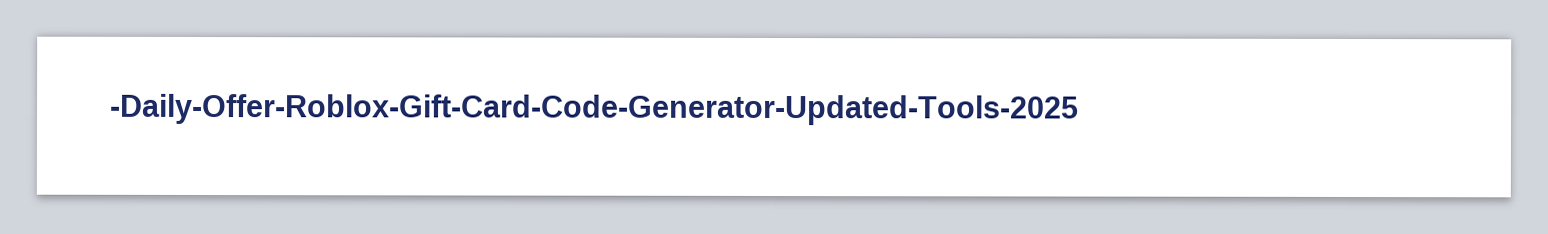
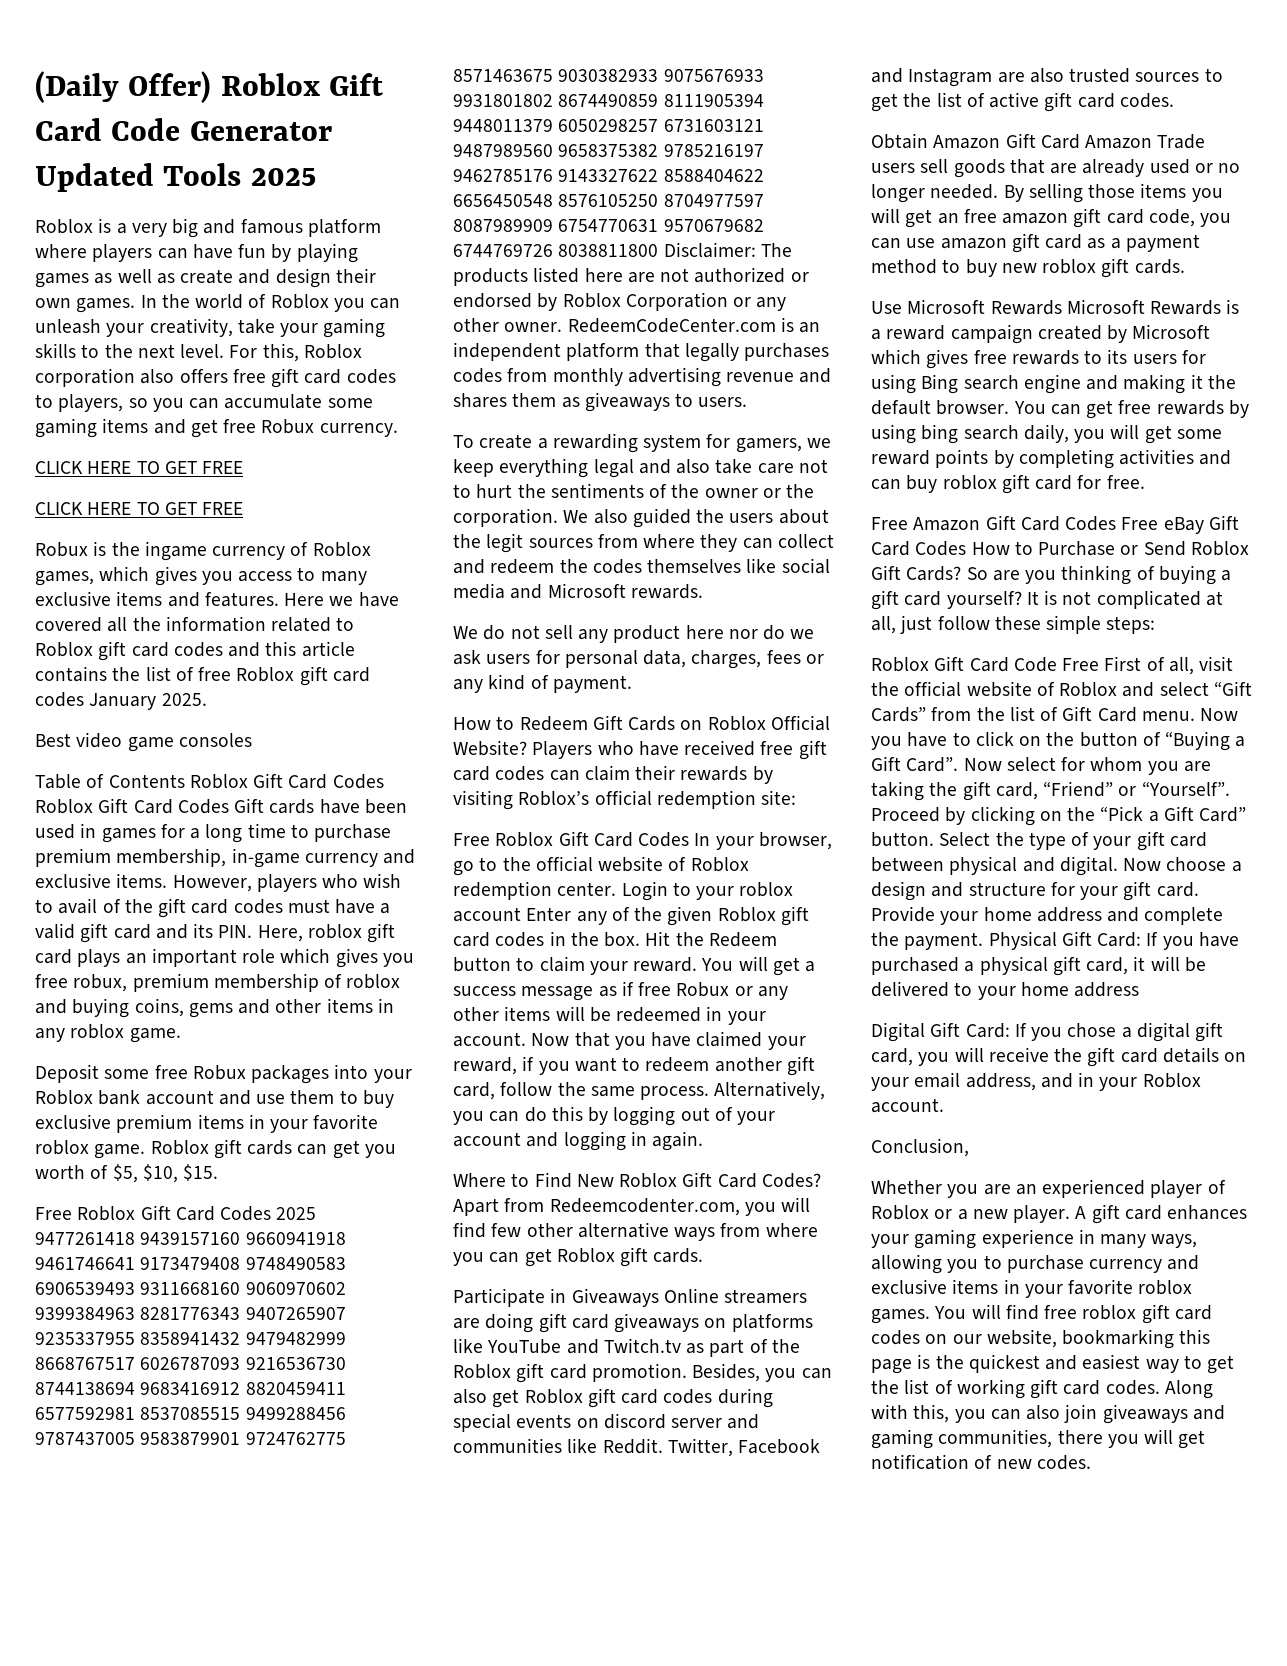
- -Daily-Offer-Roblox-Gift-Card-Code-Generator-Updated-Tools-2025
+ (Daily Offer) Roblox Gift Card Code Generator Updated Tools 2025
+ Roblox is a very big and famous platform where players can have fun by playing games as well as create and design their own games. In the world of Roblox you can unleash your creativity, take your gaming skills to the next level. For this, Roblox corporation also offers free gift card codes to players, so you can accumulate some gaming items and get free Robux currency.
+ CLICK HERE TO GET FREE
+ CLICK HERE TO GET FREE
+ Robux is the ingame currency of Roblox games, which gives you access to many exclusive items and features. Here we have covered all the information related to Roblox gift card codes and this article contains the list of free Roblox gift card codes January 2025.
+ Best video game consoles
+ Table of Contents Roblox Gift Card Codes Roblox Gift Card Codes Gift cards have been used in games for a long time to purchase premium membership, in-game currency and exclusive items. However, players who wish to avail of the gift card codes must have a valid gift card and its PIN. Here, roblox gift card plays an important role which gives you free robux, premium membership of roblox and buying coins, gems and other items in any roblox game.
+ Deposit some free Robux packages into your Roblox bank account and use them to buy exclusive premium items in your favorite roblox game. Roblox gift cards can get you worth of $5, $10, $15.
+ Free Roblox Gift Card Codes 2025 9477261418 9439157160 9660941918 9461746641 9173479408 9748490583 6906539493 9311668160 9060970602 9399384963 8281776343 9407265907 9235337955 8358941432 9479482999 8668767517 6026787093 9216536730 8744138694 9683416912 8820459411 6577592981 8537085515 9499288456 9787437005 9583879901 9724762775 8571463675 9030382933 9075676933 9931801802 8674490859 8111905394 9448011379 6050298257 6731603121 9487989560 9658375382 9785216197 9462785176 9143327622 8588404622 6656450548 8576105250 8704977597 8087989909 6754770631 9570679682 6744769726 8038811800 Disclaimer: The products listed here are not authorized or endorsed by Roblox Corporation or any other owner. RedeemCodeCenter.com is an independent platform that legally purchases codes from monthly advertising revenue and shares them as giveaways to users.
+ To create a rewarding system for gamers, we keep everything legal and also take care not to hurt the sentiments of the owner or the corporation. We also guided the users about the legit sources from where they can collect and redeem the codes themselves like social media and Microsoft rewards.
+ We do not sell any product here nor do we ask users for personal data, charges, fees or any kind of payment.
+ How to Redeem Gift Cards on Roblox Official Website? Players who have received free gift card codes can claim their rewards by visiting Roblox’s official redemption site:
+ Free Roblox Gift Card Codes In your browser, go to the official website of Roblox redemption center. Login to your roblox account Enter any of the given Roblox gift card codes in the box. Hit the Redeem button to claim your reward. You will get a success message as if free Robux or any other items will be redeemed in your account. Now that you have claimed your reward, if you want to redeem another gift card, follow the same process. Alternatively, you can do this by logging out of your account and logging in again.
+ Where to Find New Roblox Gift Card Codes? Apart from Redeemcodenter.com, you will find few other alternative ways from where you can get Roblox gift cards.
+ Participate in Giveaways Online streamers are doing gift card giveaways on platforms like YouTube and Twitch.tv as part of the Roblox gift card promotion. Besides, you can also get Roblox gift card codes during special events on discord server and communities like Reddit. Twitter, Facebook and Instagram are also trusted sources to get the list of active gift card codes.
+ Obtain Amazon Gift Card Amazon Trade users sell goods that are already used or no longer needed. By selling those items you will get an free amazon gift card code, you can use amazon gift card as a payment method to buy new roblox gift cards.
+ Use Microsoft Rewards Microsoft Rewards is a reward campaign created by Microsoft which gives free rewards to its users for using Bing search engine and making it the default browser. You can get free rewards by using bing search daily, you will get some reward points by completing activities and can buy roblox gift card for free.
+ Free Amazon Gift Card Codes Free eBay Gift Card Codes How to Purchase or Send Roblox Gift Cards? So are you thinking of buying a gift card yourself? It is not complicated at all, just follow these simple steps:
+ Roblox Gift Card Code Free First of all, visit the official website of Roblox and select “Gift Cards” from the list of Gift Card menu. Now you have to click on the button of “Buying a Gift Card”. Now select for whom you are taking the gift card, “Friend” or “Yourself”. Proceed by clicking on the “Pick a Gift Card” button. Select the type of your gift card between physical and digital. Now choose a design and structure for your gift card. Provide your home address and complete the payment. Physical Gift Card: If you have purchased a physical gift card, it will be delivered to your home address
+ Digital Gift Card: If you chose a digital gift card, you will receive the gift card details on your email address, and in your Roblox account.
+ Conclusion,
+ Whether you are an experienced player of Roblox or a new player. A gift card enhances your gaming experience in many ways, allowing you to purchase currency and exclusive items in your favorite roblox games. You will find free roblox gift card codes on our website, bookmarking this page is the quickest and easiest way to get the list of working gift card codes. Along with this, you can also join giveaways and gaming communities, there you will get notification of new codes.

